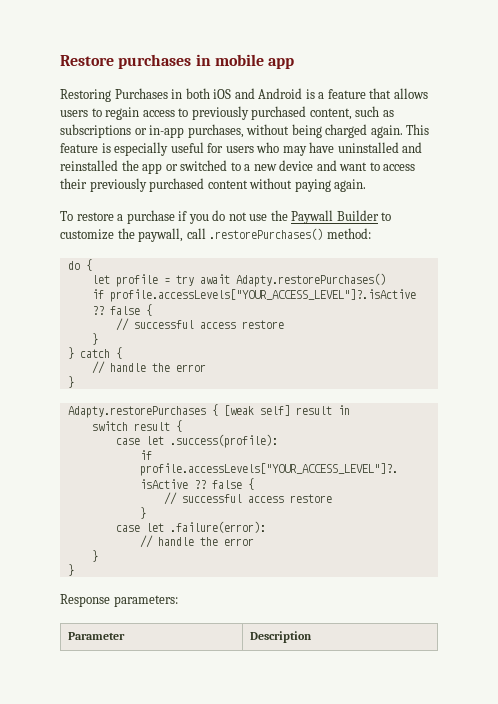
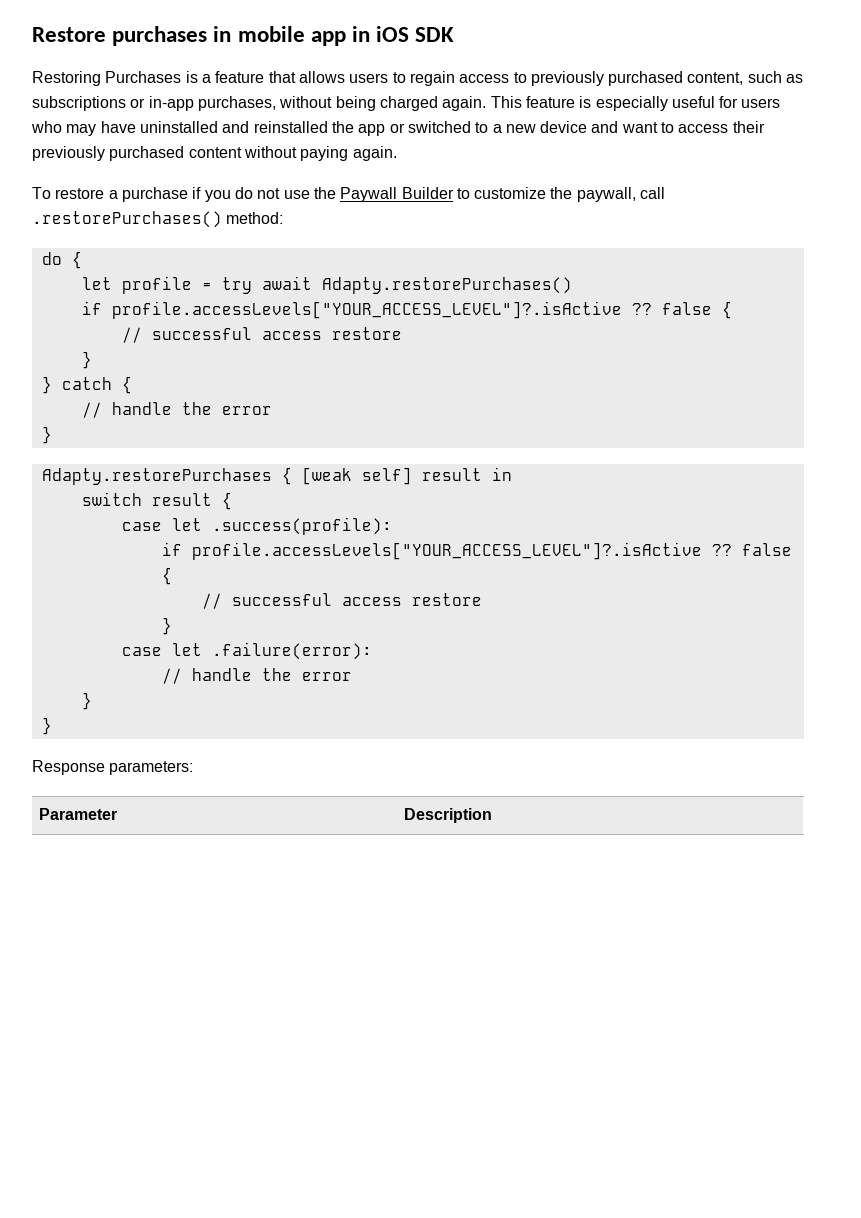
- Restore purchases in mobile app
+ Restore purchases in mobile app in iOS SDK
- Restoring Purchases in both iOS and Android is a feature that allows users to regain access to previously purchased content, such as subscriptions or in-app purchases, without being charged again.
+ Restoring Purchases is a feature that allows users to regain access to previously purchased content, such as subscriptions or in-app purchases, without being charged again.

